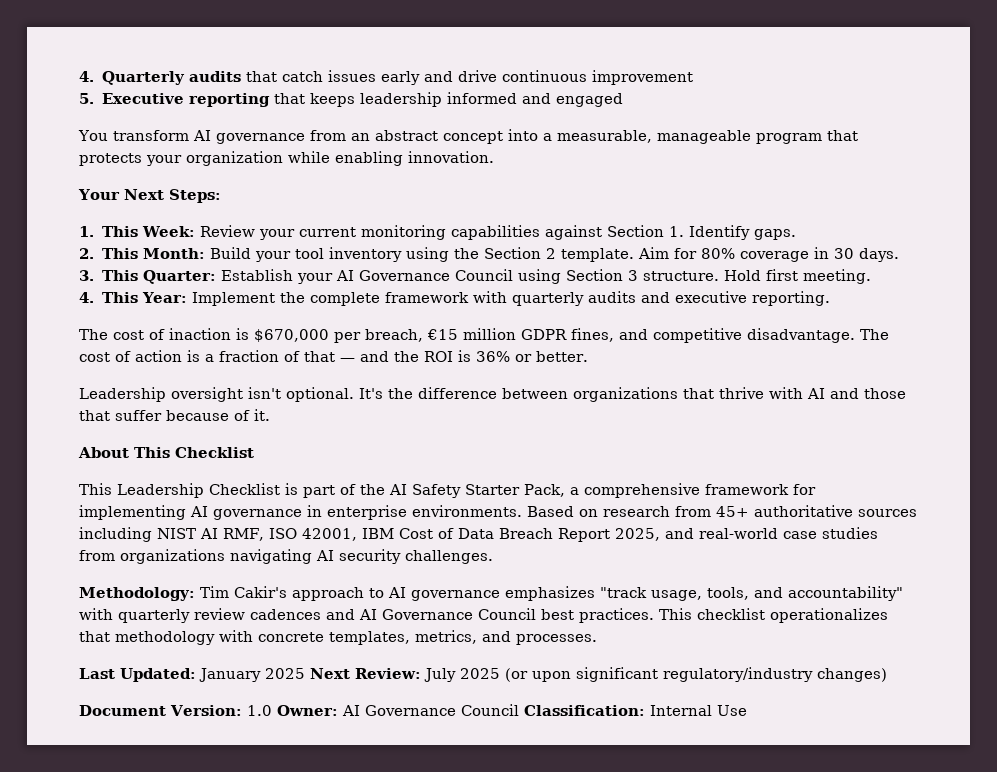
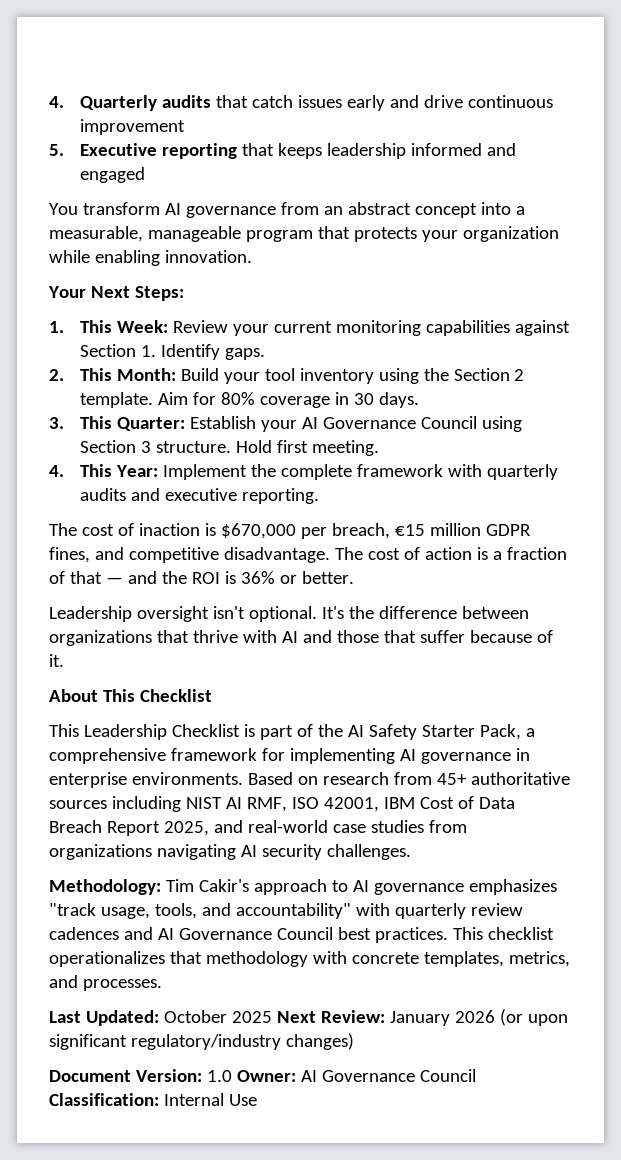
- Last Updated: January 2025 Next Review: July 2025 (or upon significant regulatory/industry changes)
+ Last Updated: October 2025 Next Review: January 2026 (or upon significant regulatory/industry changes)

